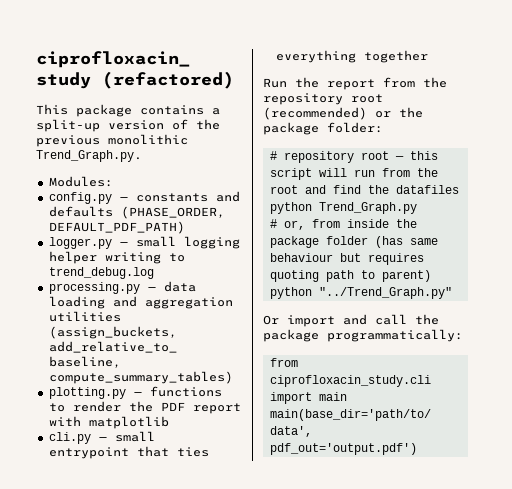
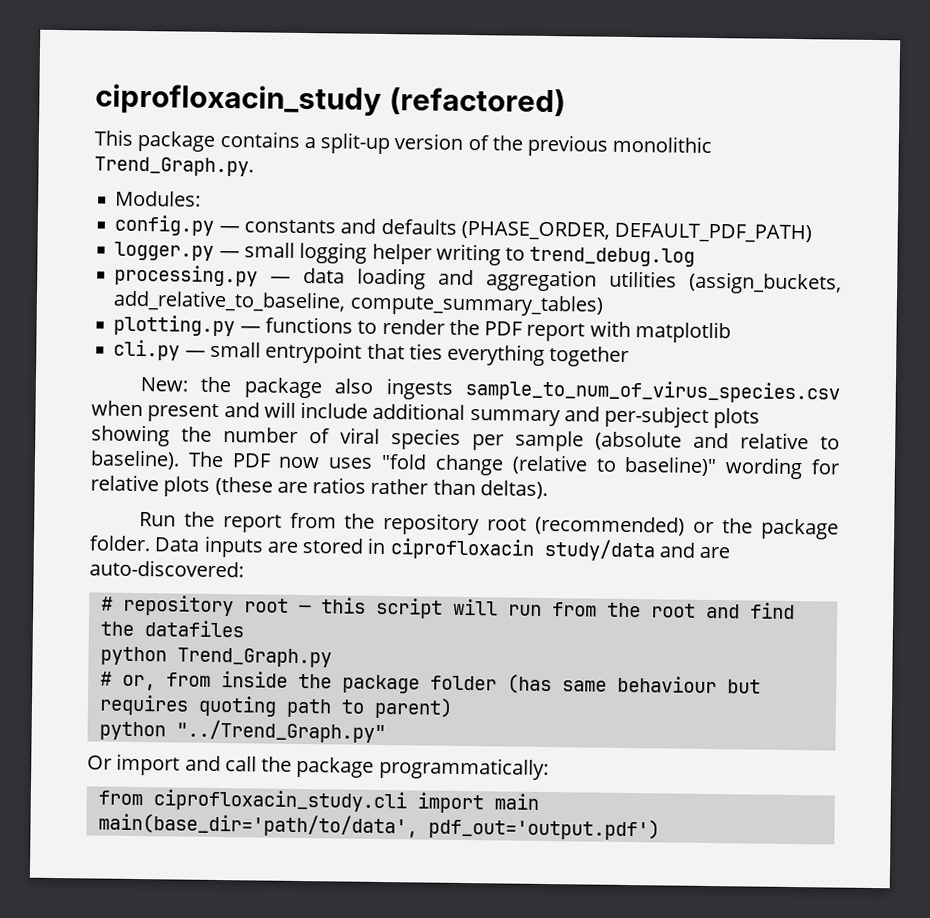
+ New: the package also ingests sample_to_num_of_virus_species.csv when present and will include additional summary and per-subject plots showing the number of viral species per sample (absolute and relative to baseline). The PDF now uses "fold change (relative to baseline)" wording for relative plots (these are ratios rather than deltas).
- Run the report from the repository root (recommended) or the package folder:
+ Run the report from the repository root (recommended) or the package folder. Data inputs are stored in ciprofloxacin study/data and are auto-discovered:

